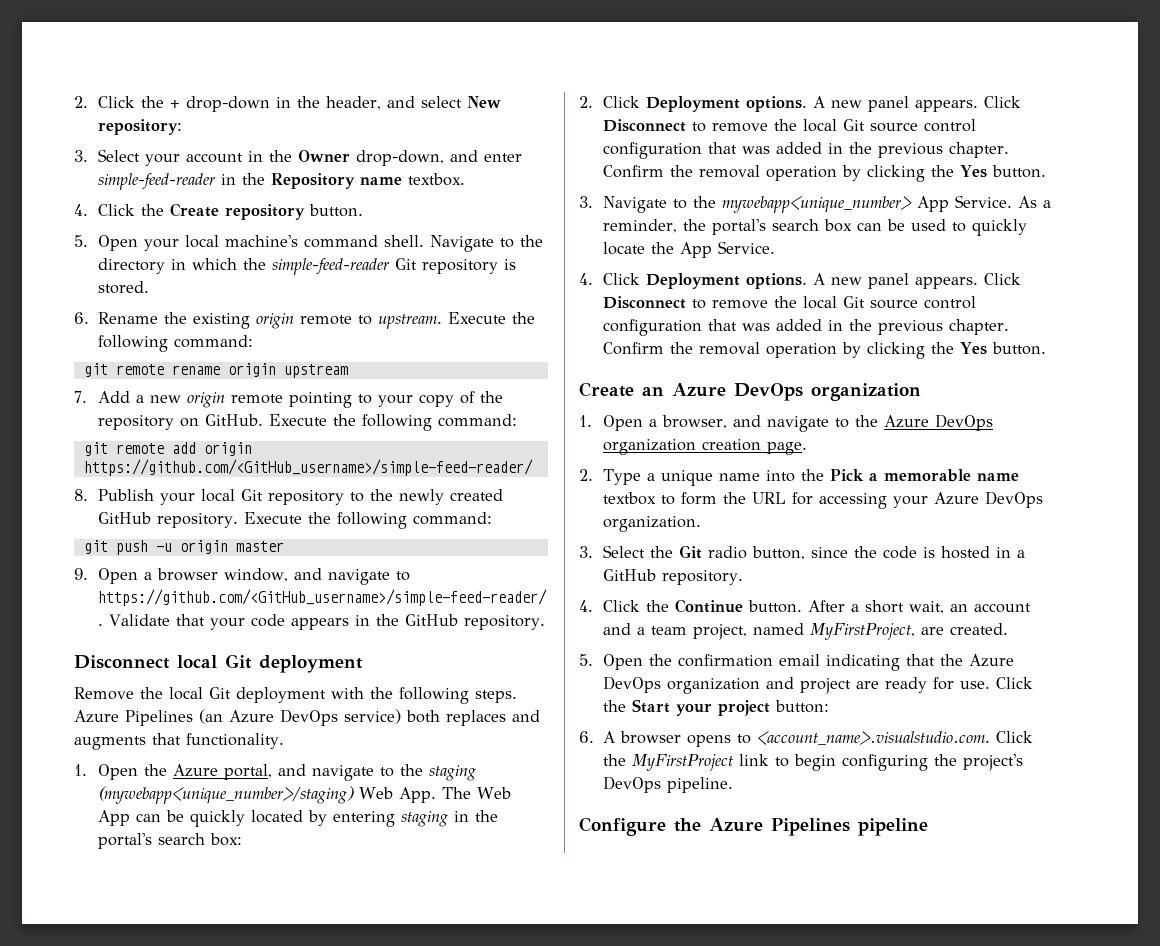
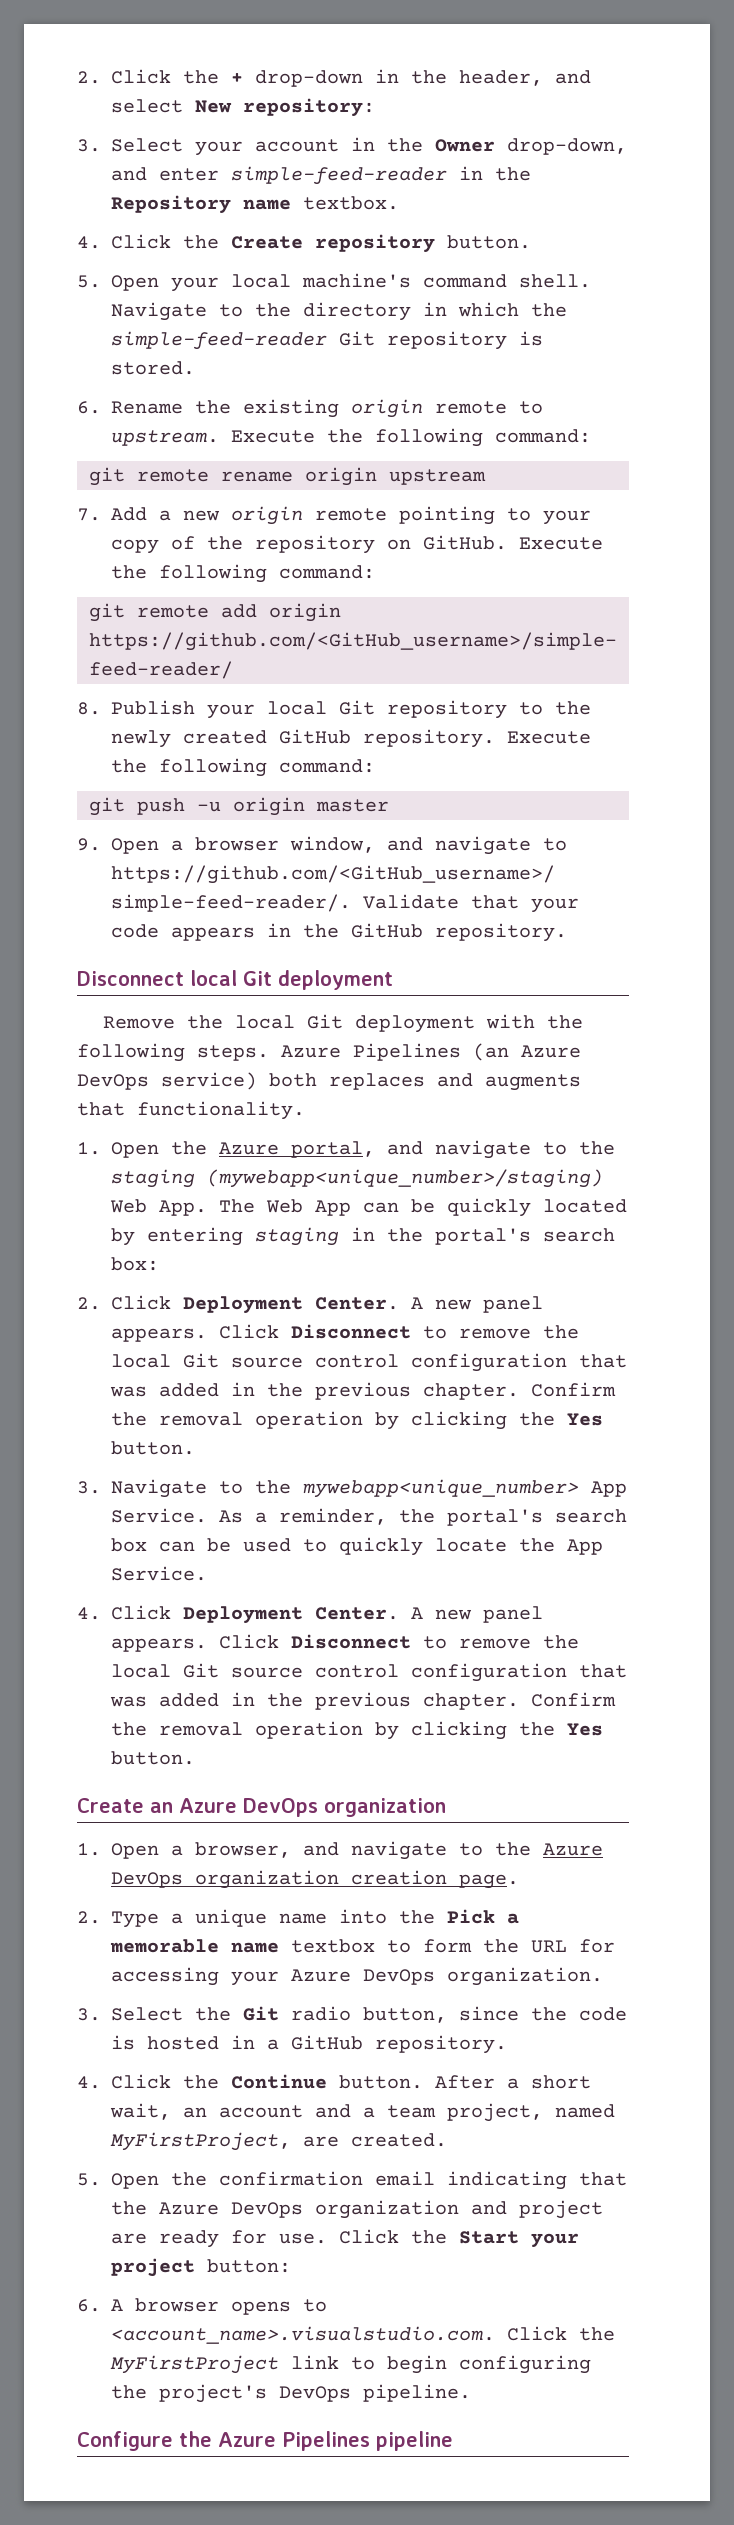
- 2. Click Deployment options.
+ 2. Click Deployment Center.
- 4. Click Deployment options.
+ 4. Click Deployment Center.

